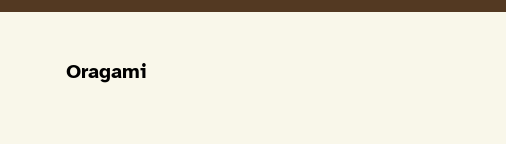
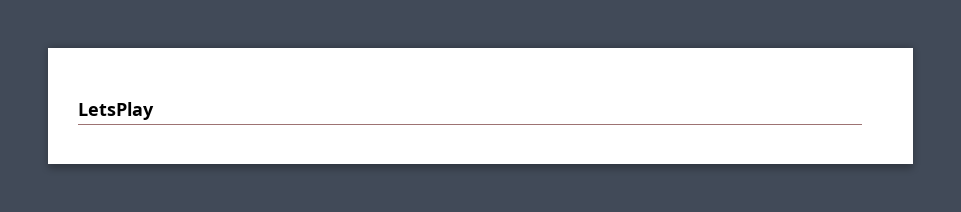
- Oragami
+ LetsPlay

